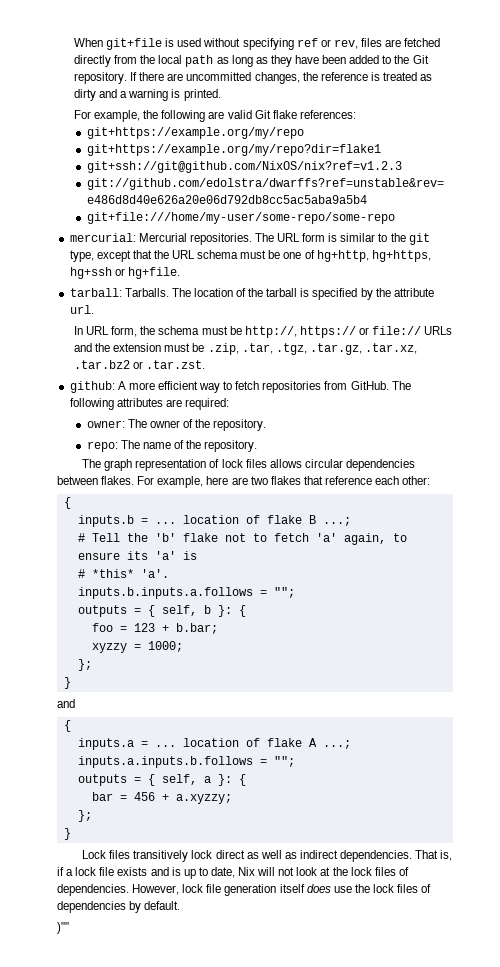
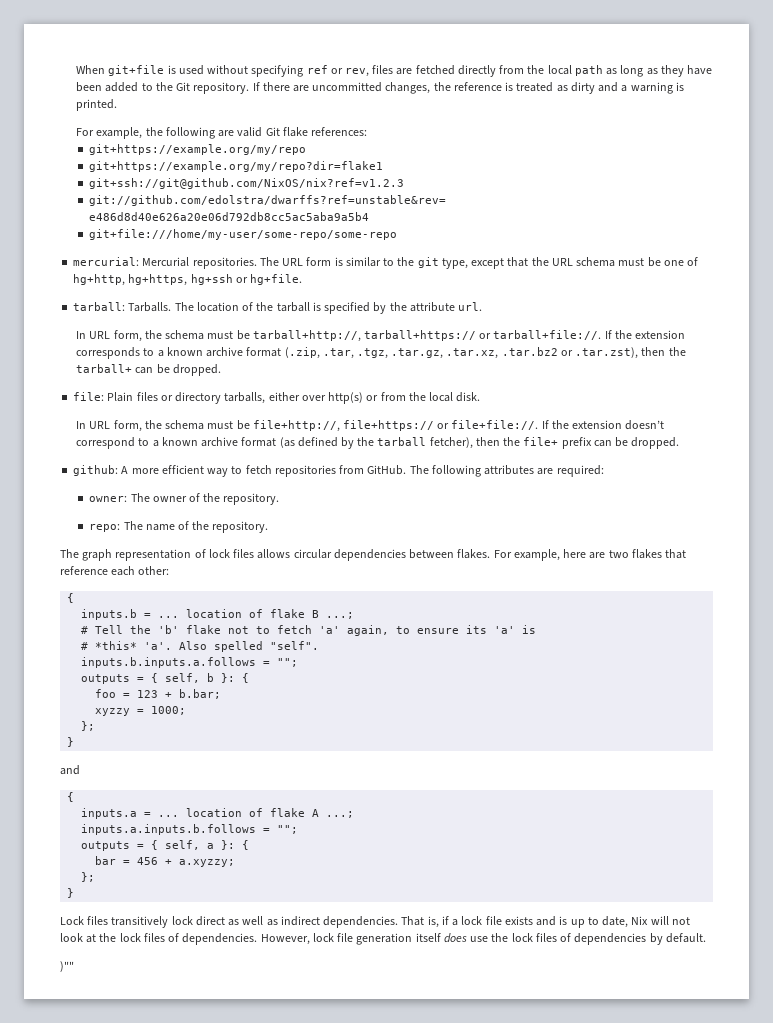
- In URL form, the schema must be http://, https:// or file:// URLs and the extension must be .zip, .tar, .tgz, .tar.gz, .tar.xz, .tar.bz2 or .tar.zst.
+ In URL form, the schema must be tarball+http://, tarball+https:// or tarball+file://. If the extension corresponds to a known archive format (.zip, .tar, .tgz, .tar.gz, .tar.xz, .tar.bz2 or .tar.zst), then the tarball+ can be dropped.
+ file: Plain files or directory tarballs, either over http(s) or from the local disk.
+ In URL form, the schema must be file+http://, file+https:// or file+file://. If the extension doesn’t correspond to a known archive format (as defined by the tarball fetcher), then the file+ prefix can be dropped.
+ Also spelled "self".

